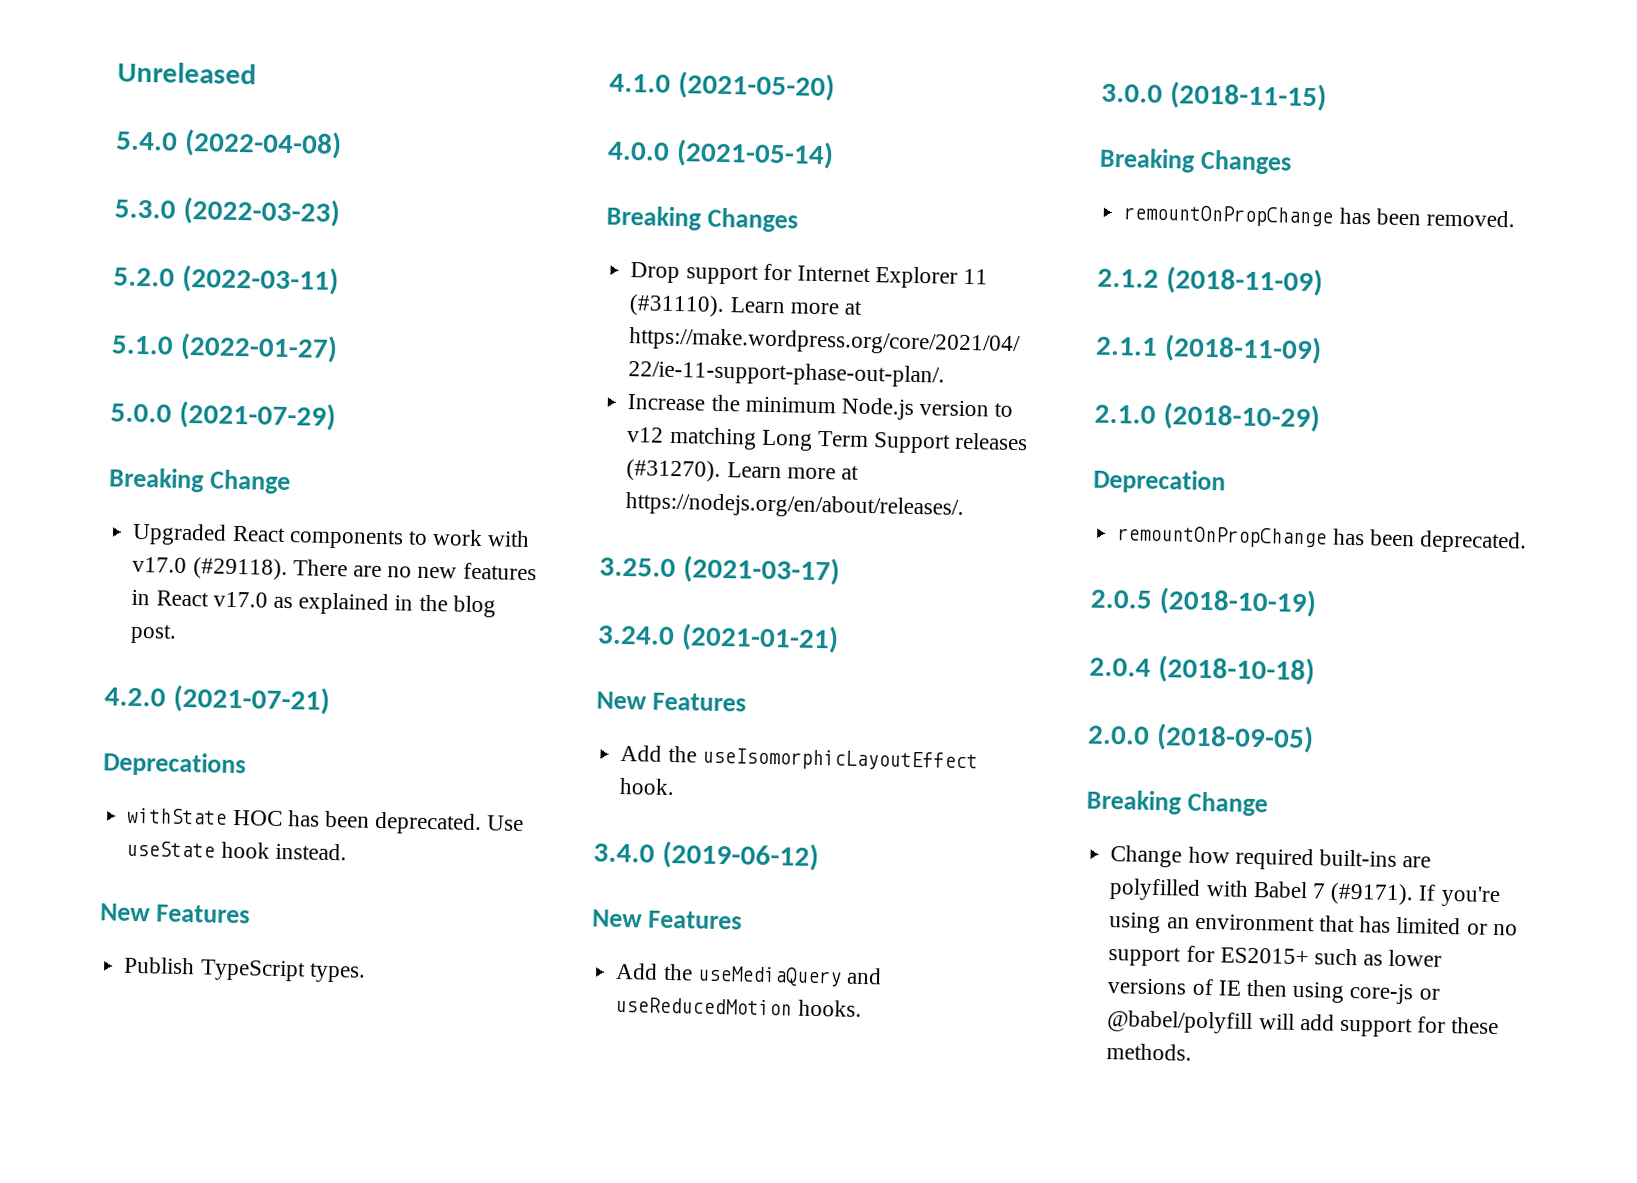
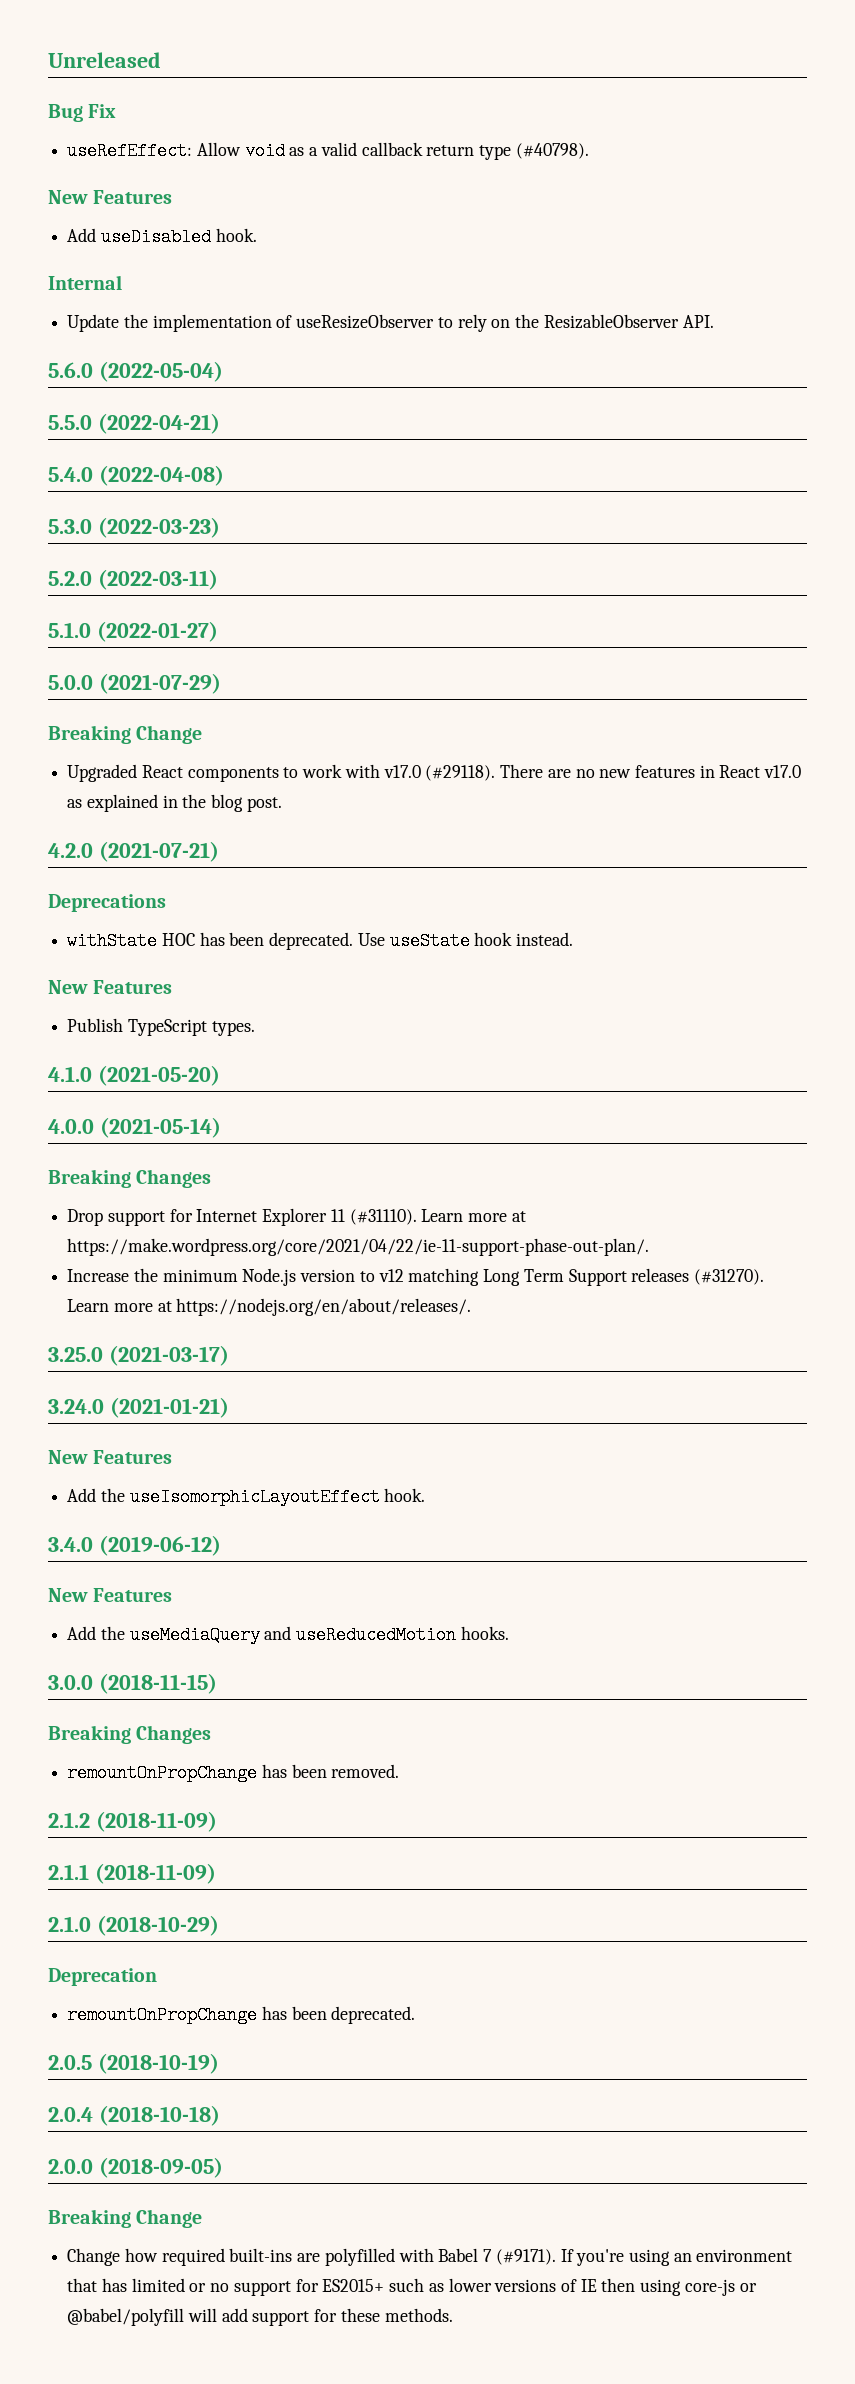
+ Bug Fix
+ useRefEffect: Allow void as a valid callback return type (#40798).
+ New Features
+ Add useDisabled hook.
+ Internal
+ Update the implementation of useResizeObserver to rely on the ResizableObserver API.
+ 5.6.0 (2022-05-04)
+ 5.5.0 (2022-04-21)

